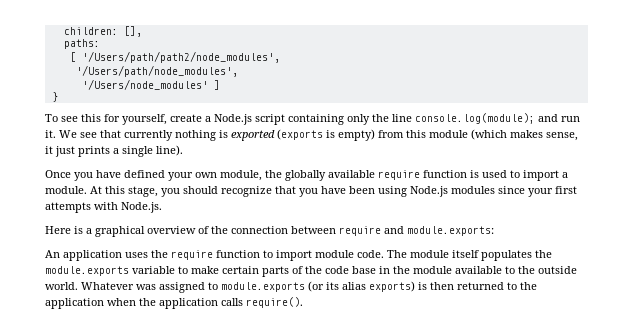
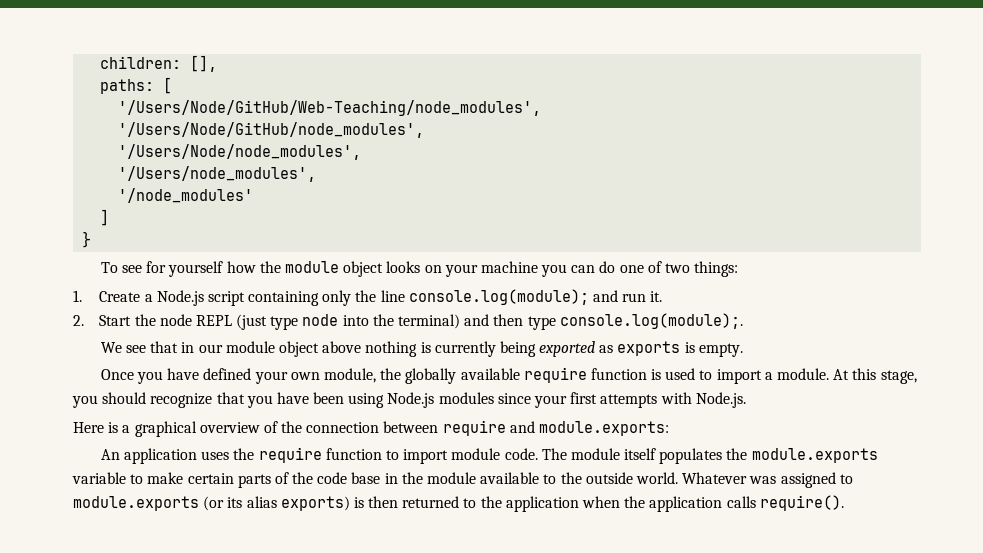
- paths:
- [ '/Users/path/path2/node_modules',
- '/Users/path/node_modules',
- '/Users/node_modules' ]
+ paths: [
+ '/Users/Node/GitHub/Web-Teaching/node_modules',
+ '/Users/Node/GitHub/node_modules',
+ '/Users/Node/node_modules',
+ '/Users/node_modules',
+ '/node_modules'
+ ]
  }
- To see this for yourself, create a Node.js script containing only the line console.log(module); and run it. We see that currently nothing is exported (exports is empty) from this module (which makes sense, it just prints a single line).
+ To see for yourself how the module object looks on your machine you can do one of two things:
+ 1. Create a Node.js script containing only the line console.log(module); and run it.
+ 2. Start the node REPL (just type node into the terminal) and then type console.log(module);.
+ We see that in our module object above nothing is currently being exported as exports is empty.

